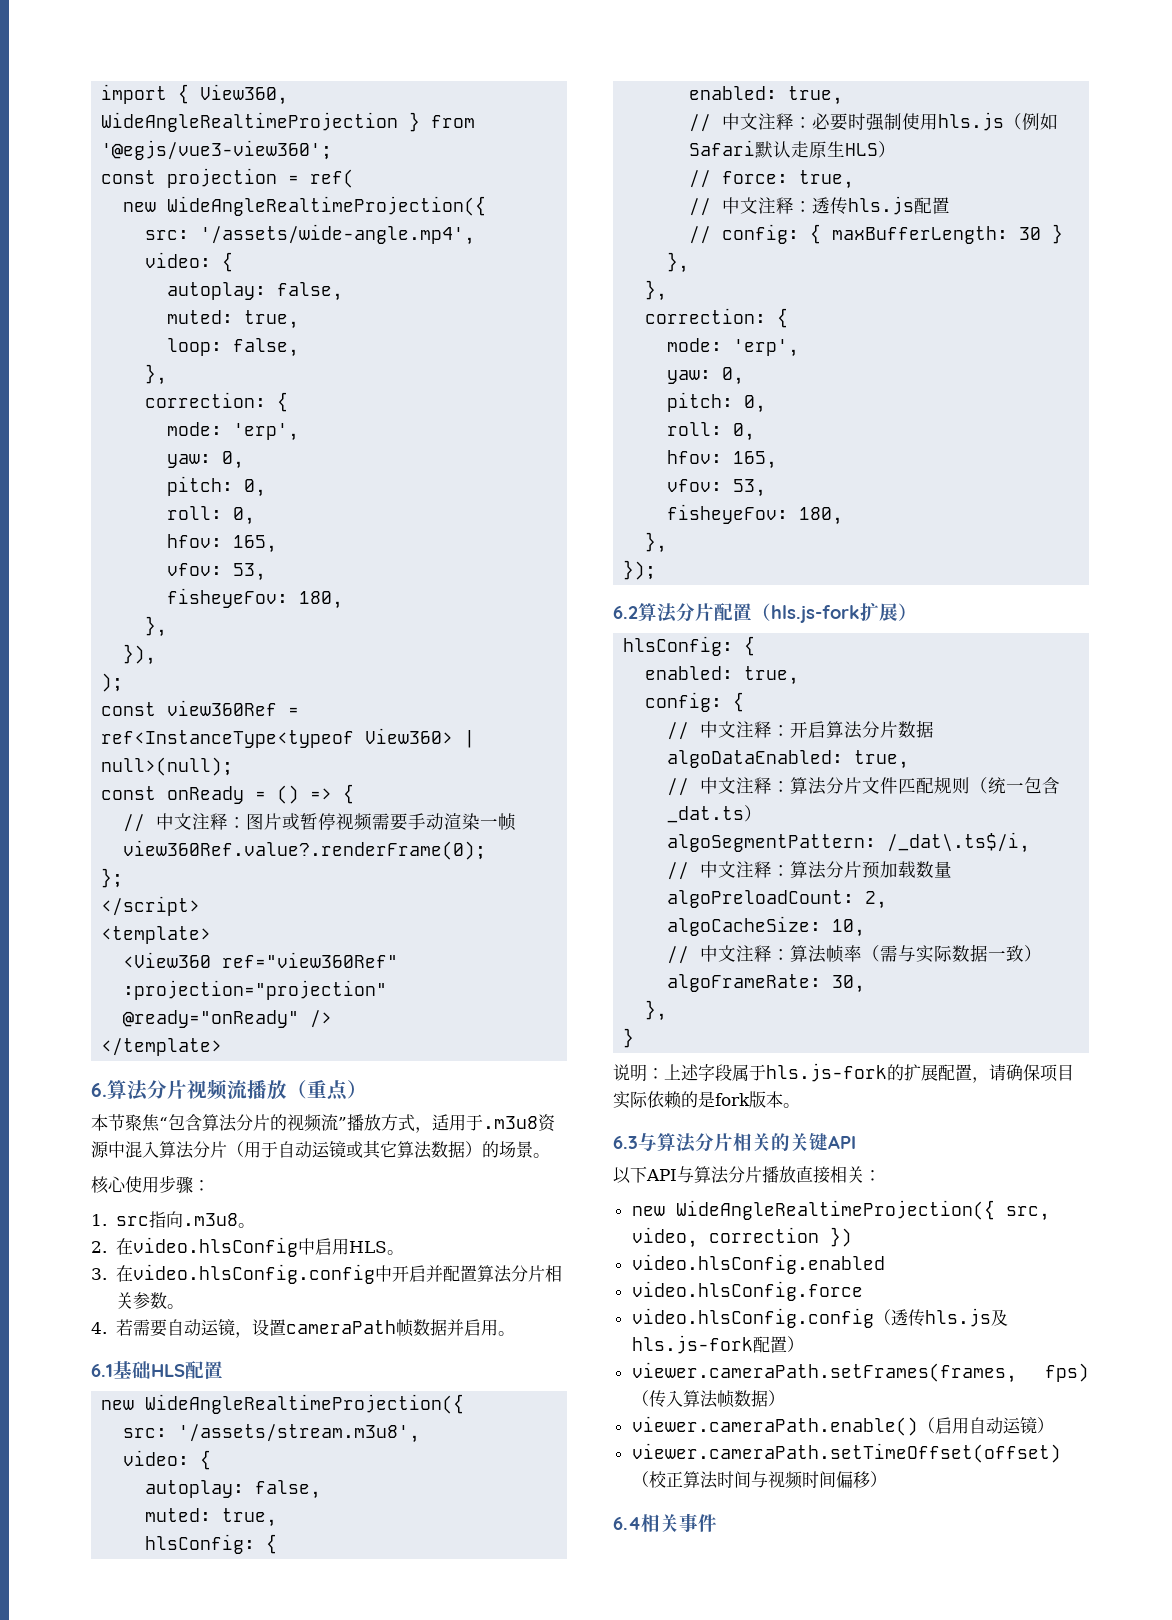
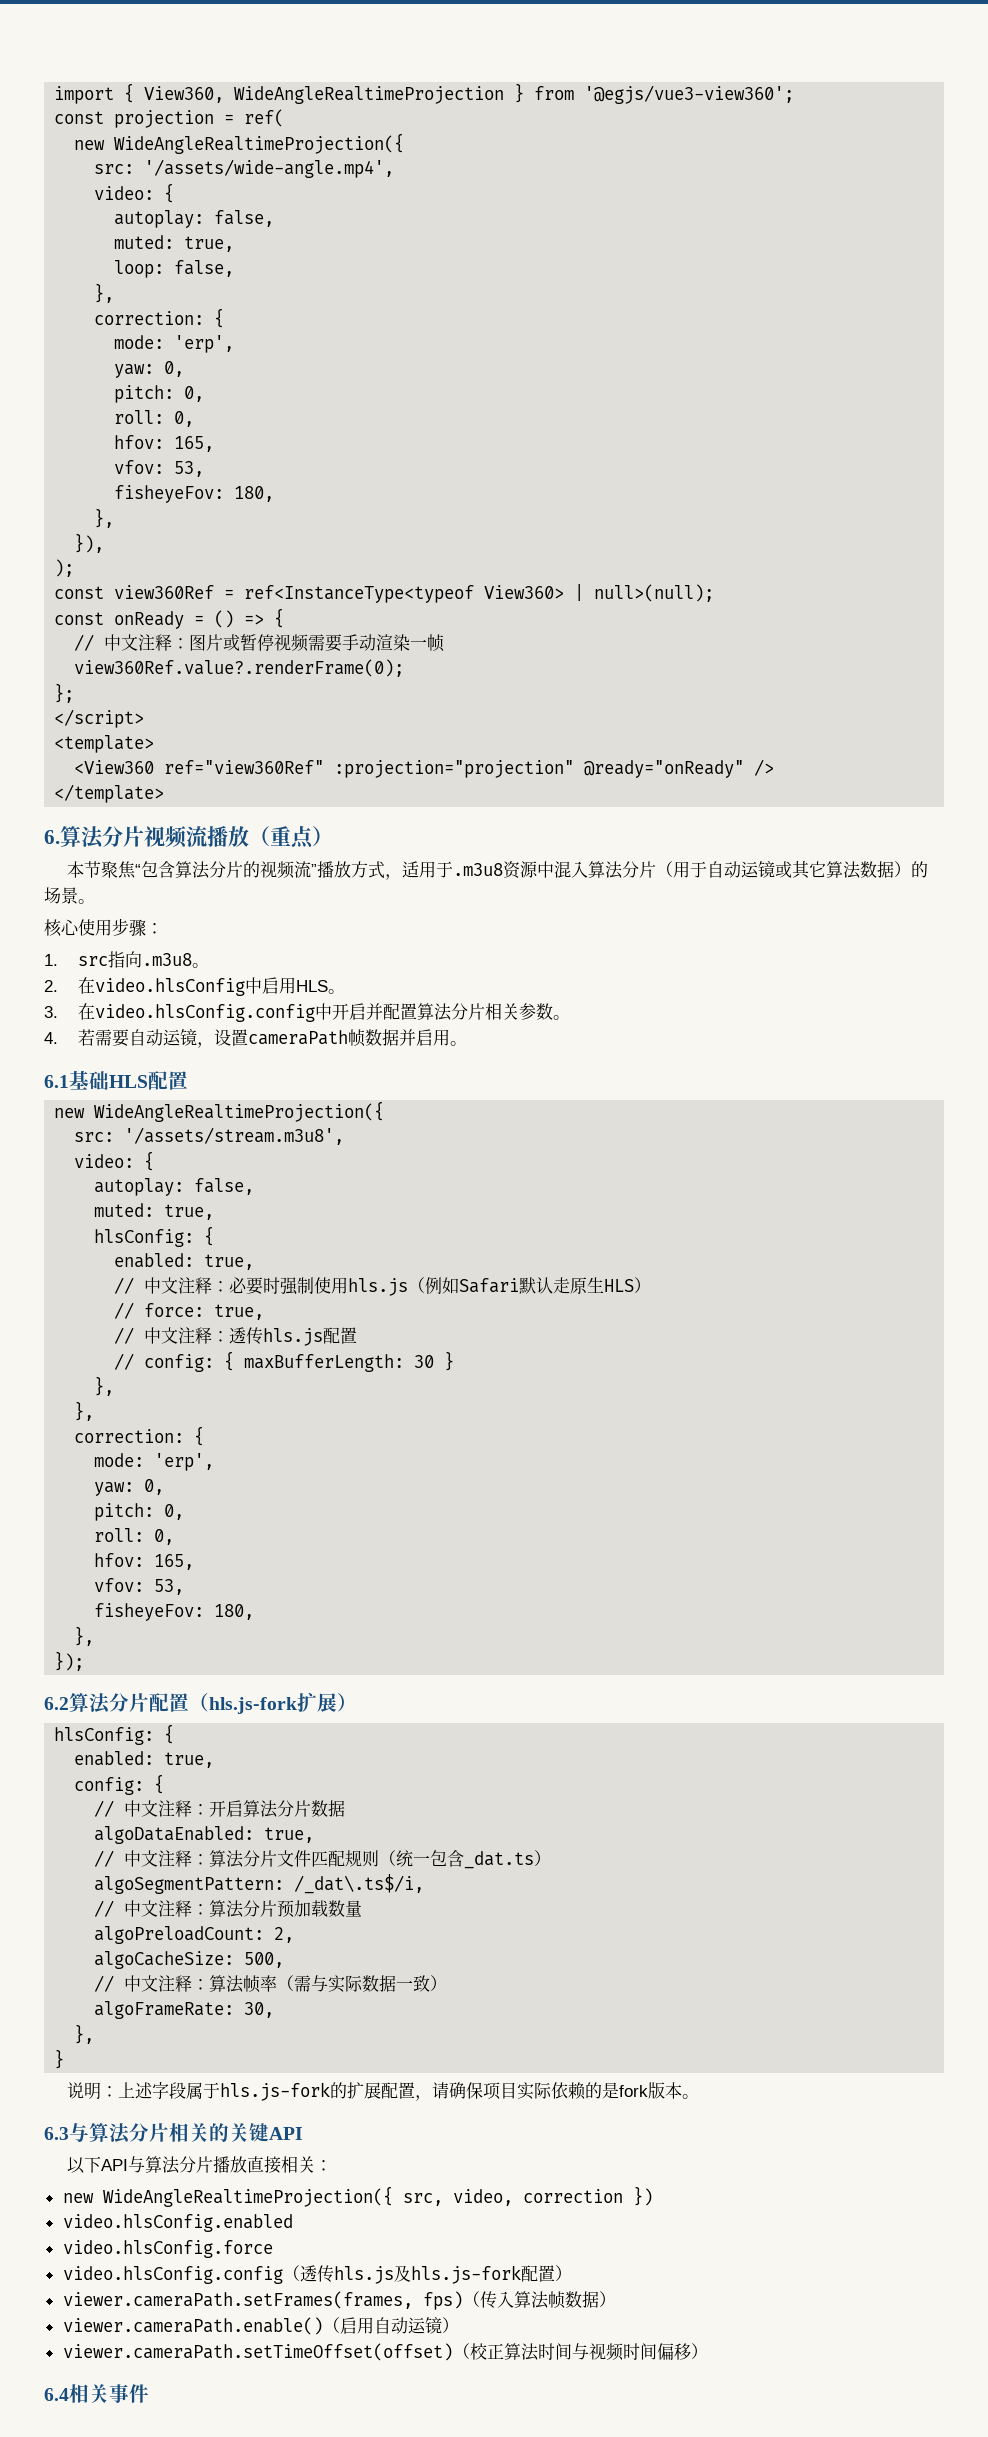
- algoCacheSize: 10,
+ algoCacheSize: 500,

